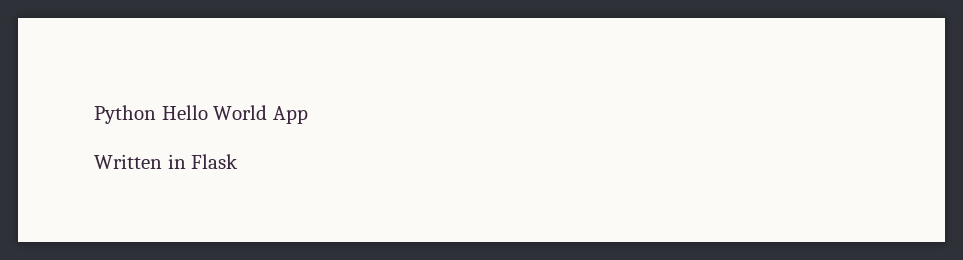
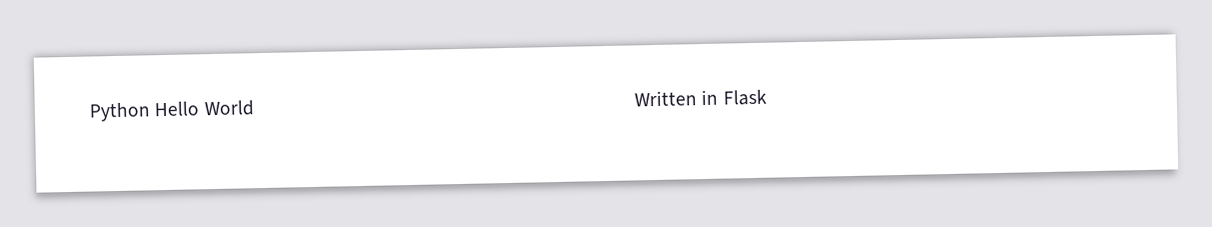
- Python Hello World App
+ Python Hello World

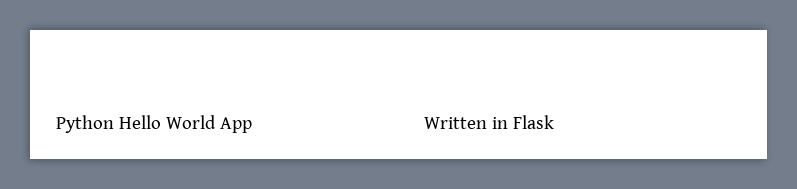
- Python Hello World
+ Python Hello World App

